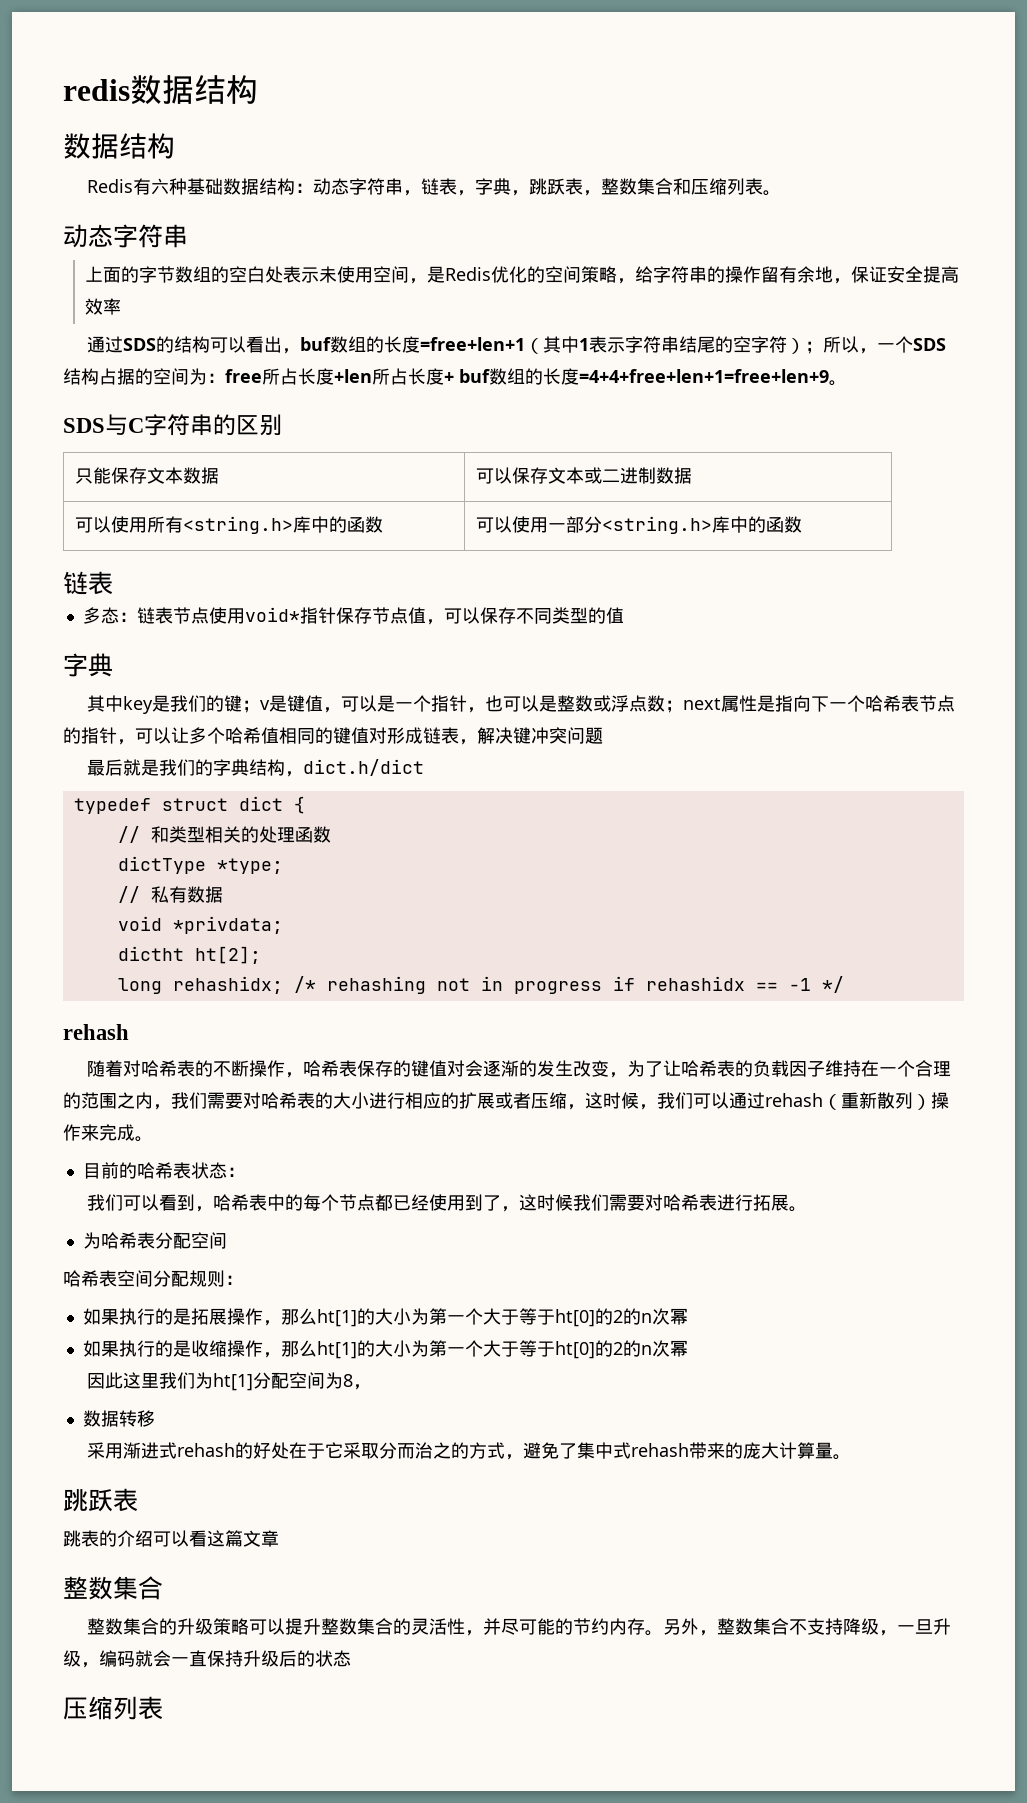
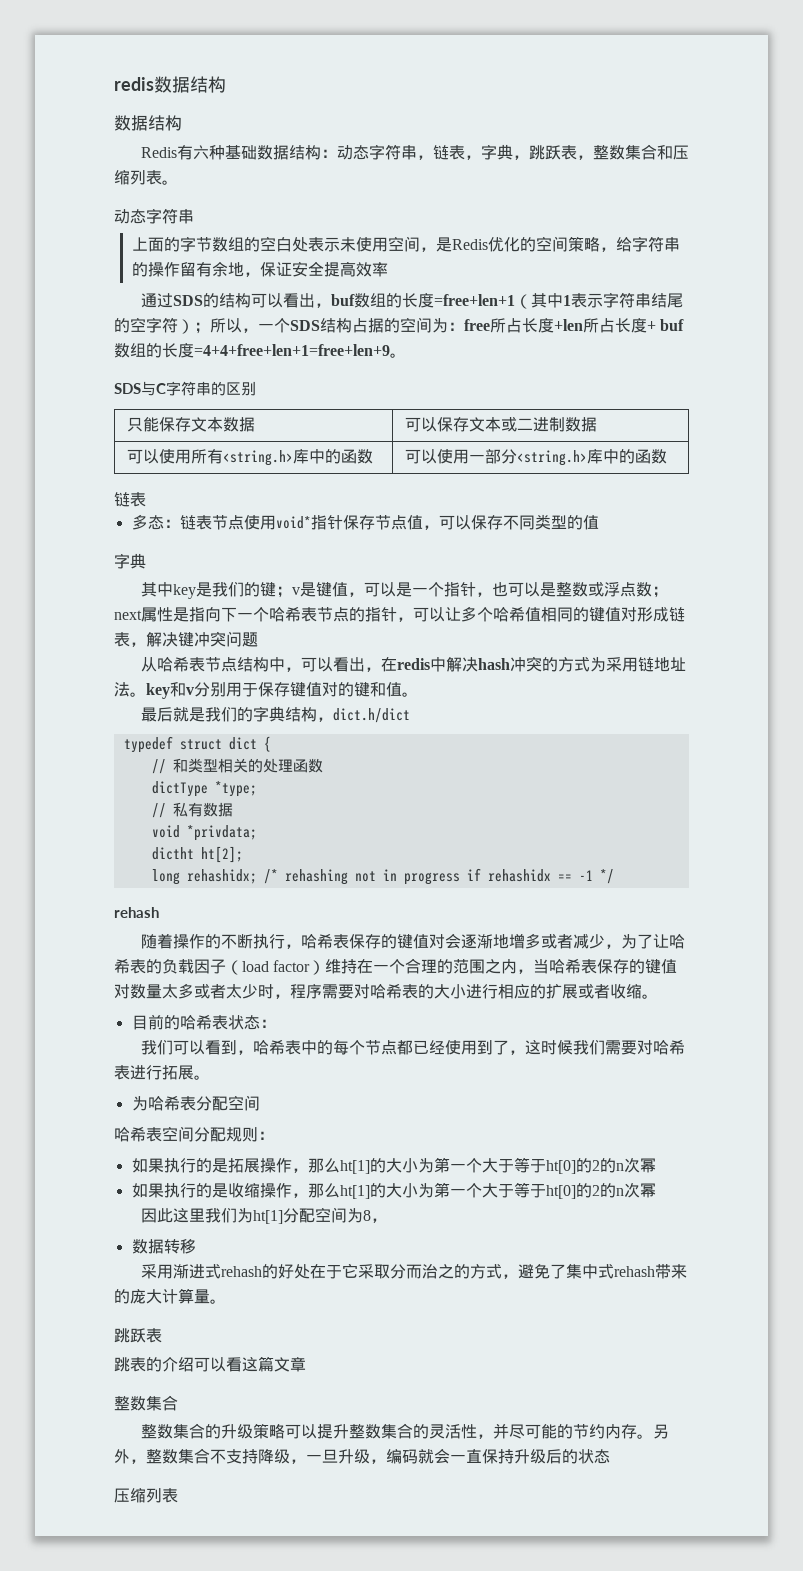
+ 从哈希表节点结构中，可以看出，在redis中解决hash冲突的方式为采用链地址法。key和v分别用于保存键值对的键和值。
- 随着对哈希表的不断操作，哈希表保存的键值对会逐渐的发生改变，为了让哈希表的负载因子维持在一个合理的范围之内，我们需要对哈希表的大小进行相应的扩展或者压缩，这时候，我们可以通过rehash（重新散列）操作来完成。
+ 随着操作的不断执行，哈希表保存的键值对会逐渐地增多或者减少，为了让哈希表的负载因子（load factor）维持在一个合理的范围之内，当哈希表保存的键值对数量太多或者太少时，程序需要对哈希表的大小进行相应的扩展或者收缩。

